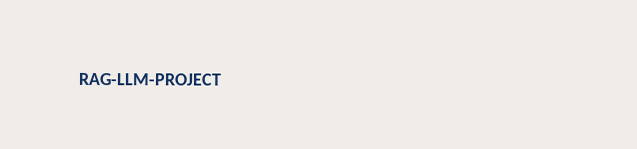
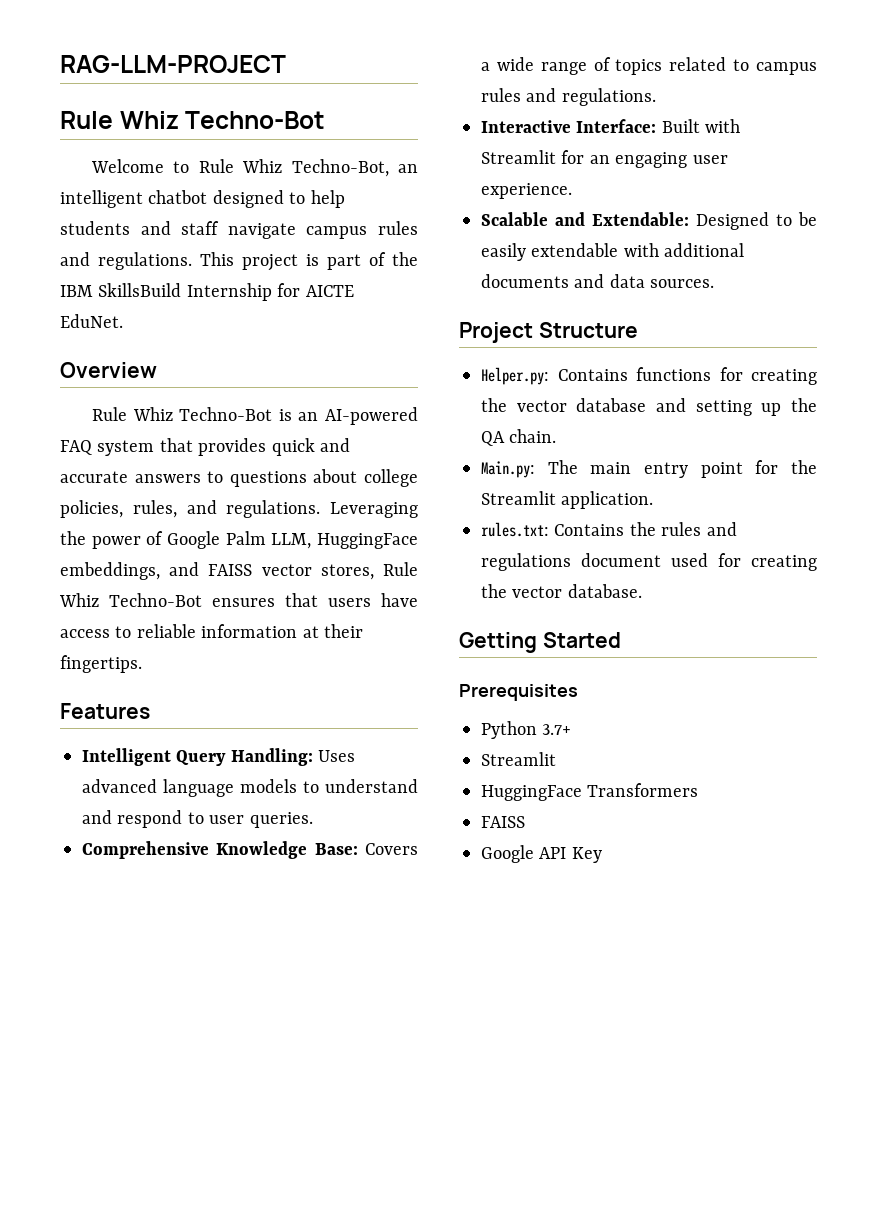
  RAG-LLM-PROJECT
+ Rule Whiz Techno-Bot
+ Welcome to Rule Whiz Techno-Bot, an intelligent chatbot designed to help students and staff navigate campus rules and regulations. This project is part of the IBM SkillsBuild Internship for AICTE EduNet.
+ Overview
+ Rule Whiz Techno-Bot is an AI-powered FAQ system that provides quick and accurate answers to questions about college policies, rules, and regulations. Leveraging the power of Google Palm LLM, HuggingFace embeddings, and FAISS vector stores, Rule Whiz Techno-Bot ensures that users have access to reliable information at their fingertips.
+ Features
+ Intelligent Query Handling: Uses advanced language models to understand and respond to user queries.
+ Comprehensive Knowledge Base: Covers a wide range of topics related to campus rules and regulations.
+ Interactive Interface: Built with Streamlit for an engaging user experience.
+ Scalable and Extendable: Designed to be easily extendable with additional documents and data sources.
+ Project Structure
+ Helper.py: Contains functions for creating the vector database and setting up the QA chain.
+ Main.py: The main entry point for the Streamlit application.
+ rules.txt: Contains the rules and regulations document used for creating the vector database.
+ Getting Started
+ Prerequisites
+ Python 3.7+
+ Streamlit
+ HuggingFace Transformers
+ FAISS
+ Google API Key

